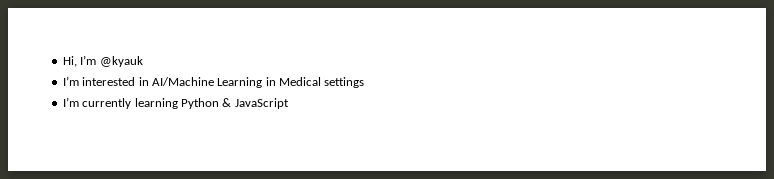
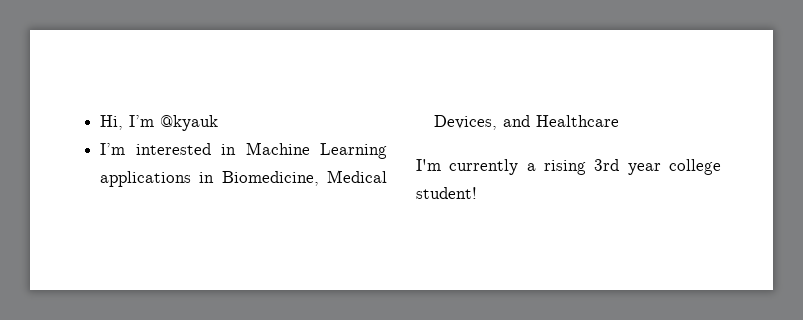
- I’m interested in AI/Machine Learning in Medical settings
- I’m currently learning Python & JavaScript
+ I’m interested in Machine Learning applications in Biomedicine, Medical Devices, and Healthcare
+ I'm currently a rising 3rd year college student!

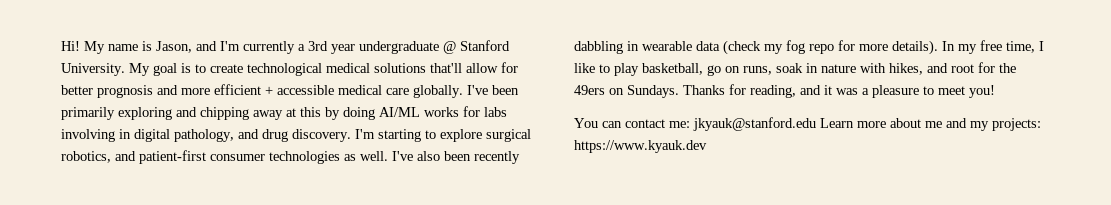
- Hi, I’m @kyauk
- I’m interested in Machine Learning applications in Biomedicine, Medical Devices, and Healthcare
- I'm currently a rising 3rd year college student!
+ Hi! My name is Jason, and I'm currently a 3rd year undergraduate @ Stanford University. My goal is to create technological medical solutions that'll allow for better prognosis and more efficient + accessible medical care globally. I've been primarily exploring and chipping away at this by doing AI/ML works for labs involving in digital pathology, and drug discovery. I'm starting to explore surgical robotics, and patient-first consumer technologies as well. I've also been recently dabbling in wearable data (check my fog repo for more details). In my free time, I like to play basketball, go on runs, soak in nature with hikes, and root for the 49ers on Sundays. Thanks for reading, and it was a pleasure to meet you!
+ You can contact me: jkyauk@stanford.edu Learn more about me and my projects: https://www.kyauk.dev

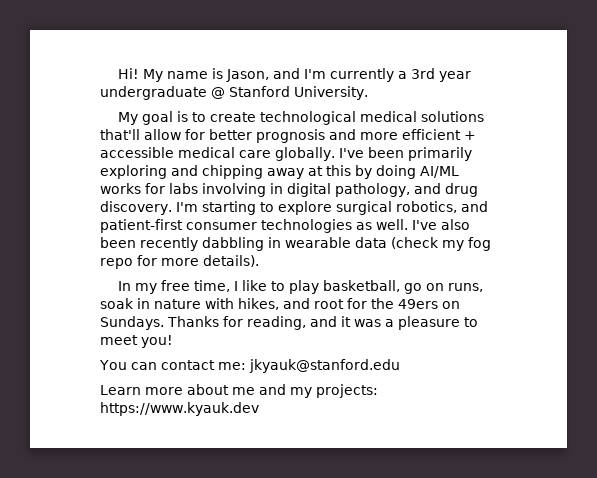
- My name is Jason, and I'm currently a 3rd year undergraduate @ Stanford University. My goal is to create technological medical solutions that'll allow for better prognosis and more efficient + accessible medical care globally.
+ My name is Jason, and I'm currently a 3rd year undergraduate @ Stanford University.
+ My goal is to create technological medical solutions that'll allow for better prognosis and more efficient + accessible medical care globally.
- I've also been recently dabbling in wearable data (check my fog repo for more details). In my free time, I like to play basketball, go on runs, soak in nature with hikes, and root for the 49ers on Sundays.
+ I've also been recently dabbling in wearable data (check my fog repo for more details).
+ In my free time, I like to play basketball, go on runs, soak in nature with hikes, and root for the 49ers on Sundays.
- You can contact me: jkyauk@stanford.edu Learn more about me and my projects: https://www.kyauk.dev
+ You can contact me: jkyauk@stanford.edu
+ Learn more about me and my projects: https://www.kyauk.dev

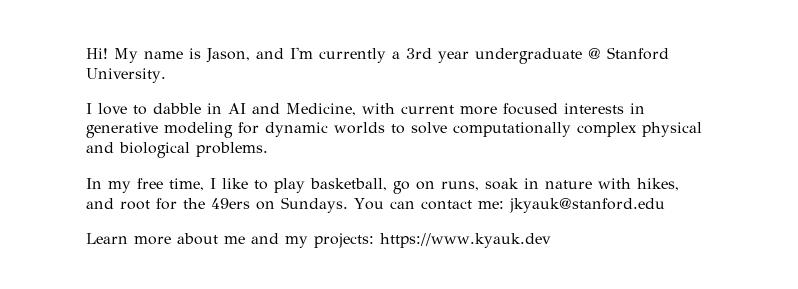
- My goal is to create technological medical solutions that'll allow for better prognosis and more efficient + accessible medical care globally. I've been primarily exploring and chipping away at this by doing AI/ML works for labs involving in digital pathology, and drug discovery. I'm starting to explore surgical robotics, and patient-first consumer technologies as well. I've also been recently dabbling in wearable data (check my fog repo for more details).
+ I love to dabble in AI and Medicine, with current more focused interests in generative modeling for dynamic worlds to solve computationally complex physical and biological problems.
- In my free time, I like to play basketball, go on runs, soak in nature with hikes, and root for the 49ers on Sundays. Thanks for reading, and it was a pleasure to meet you!
- You can contact me: jkyauk@stanford.edu
+ In my free time, I like to play basketball, go on runs, soak in nature with hikes, and root for the 49ers on Sundays. You can contact me: jkyauk@stanford.edu

